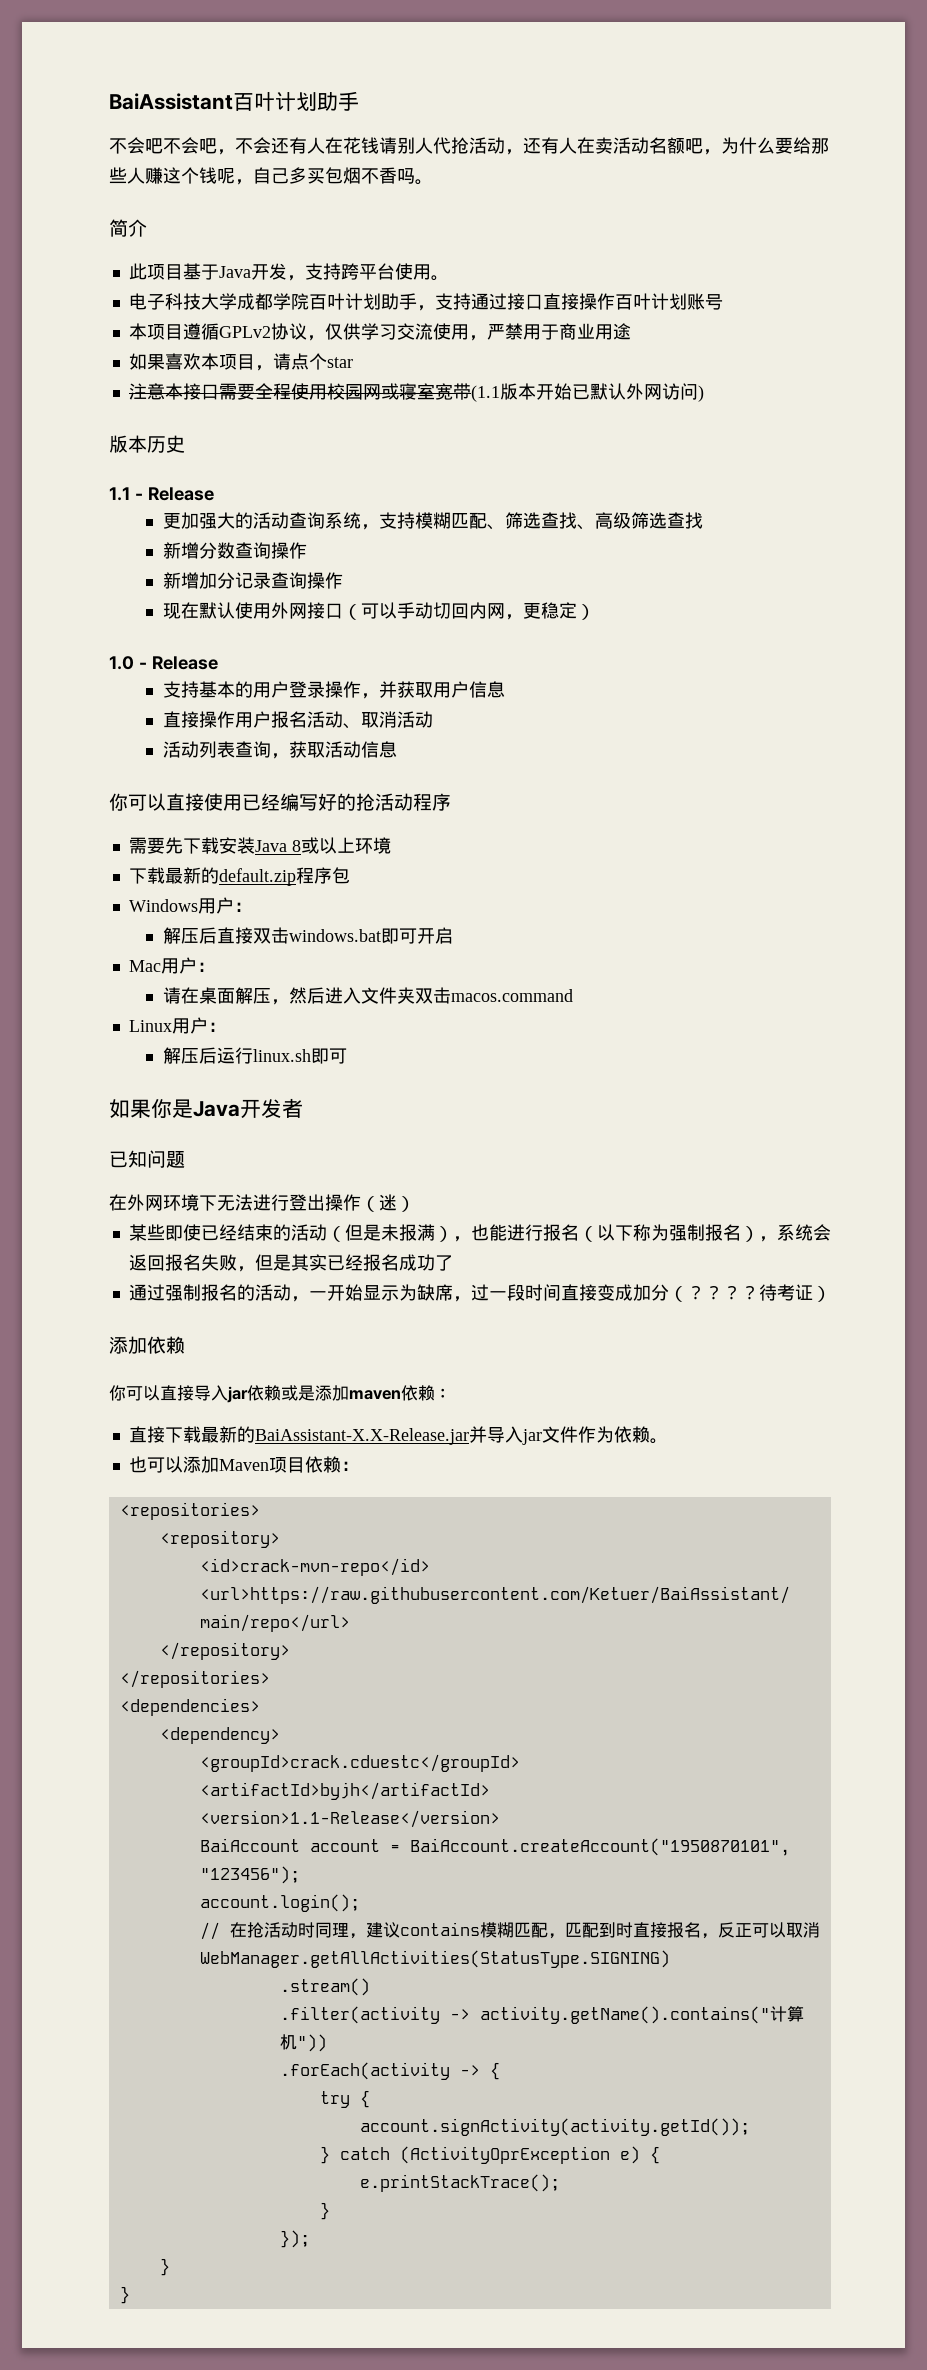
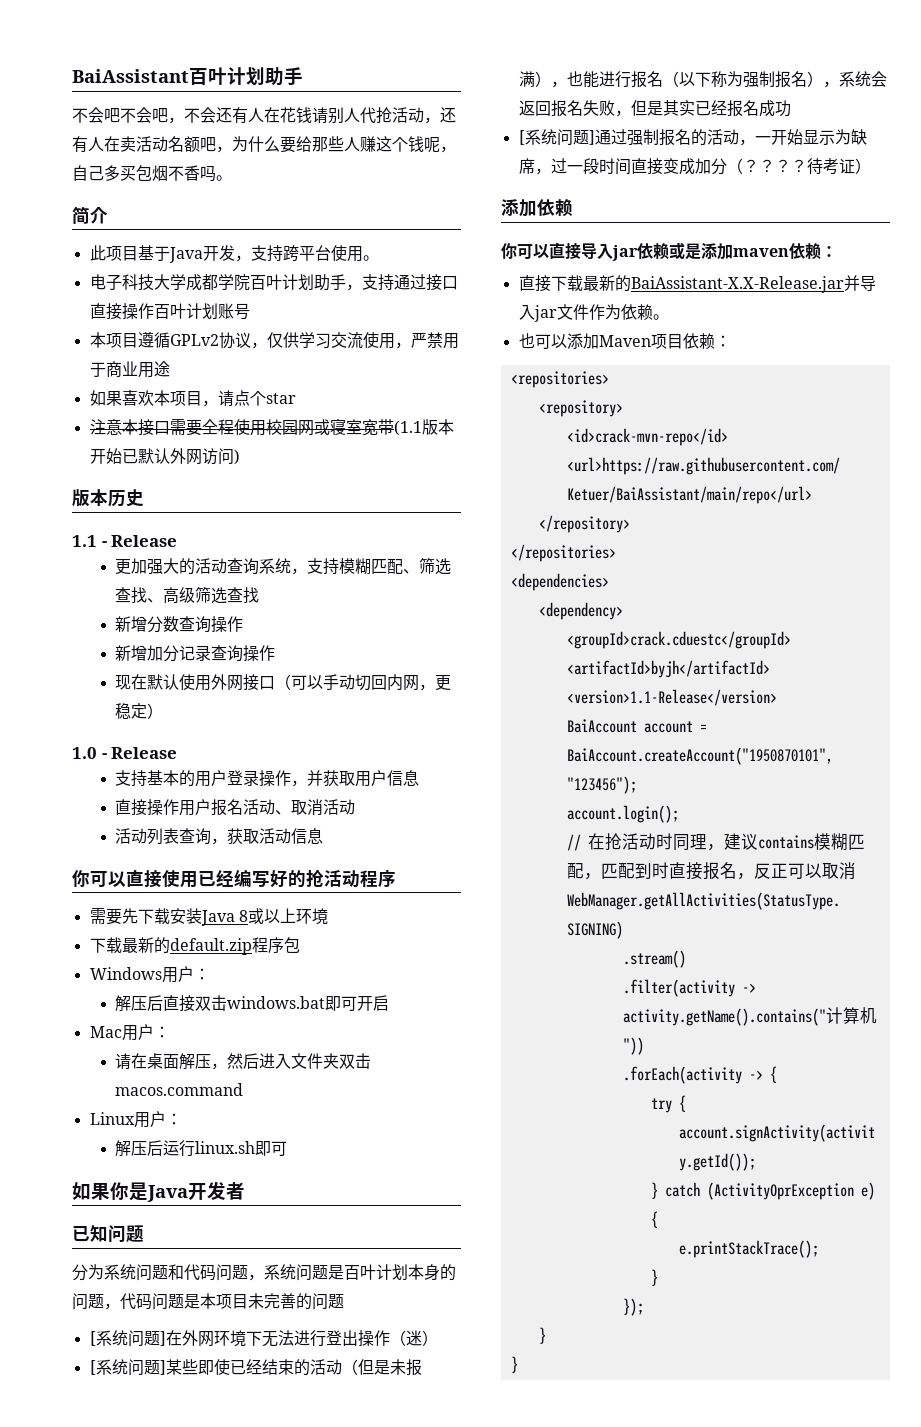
- 在外网环境下无法进行登出操作（迷）
+ 分为系统问题和代码问题，系统问题是百叶计划本身的问题，代码问题是本项目未完善的问题
+ [系统问题]在外网环境下无法进行登出操作（迷）
- 某些即使已经结束的活动（但是未报满），也能进行报名（以下称为强制报名），系统会返回报名失败，但是其实已经报名成功了
- 通过强制报名的活动，一开始显示为缺席，过一段时间直接变成加分（？
+ [系统问题]某些即使已经结束的活动（但是未报满），也能进行报名（以下称为强制报名），系统会返回报名失败，但是其实已经报名成功
+ [系统问题]通过强制报名的活动，一开始显示为缺席，过一段时间直接变成加分（？

